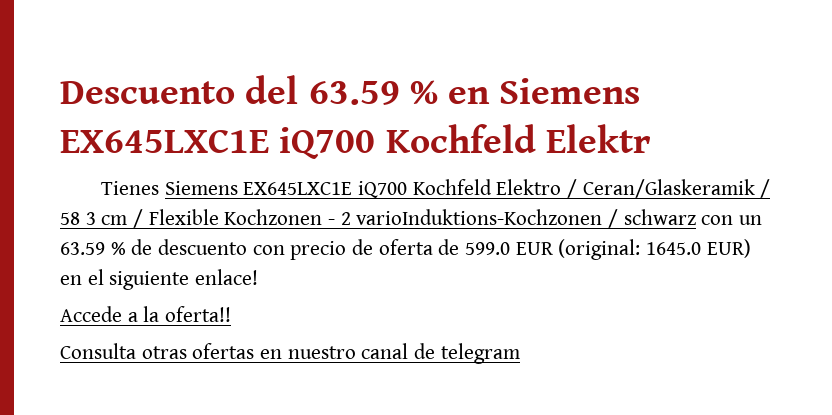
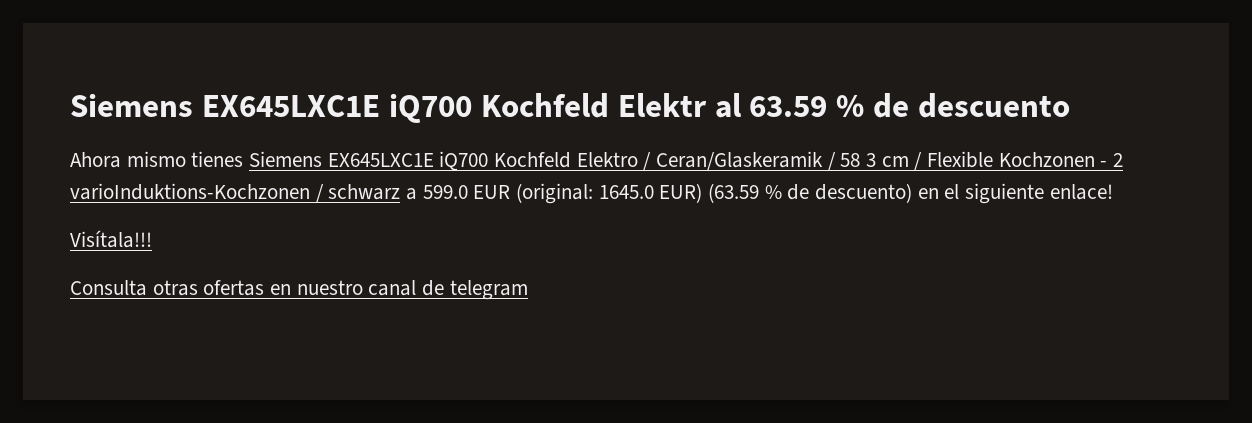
- Descuento del 63.59 % en Siemens EX645LXC1E iQ700 Kochfeld Elektr
- Tienes Siemens EX645LXC1E iQ700 Kochfeld Elektro / Ceran/Glaskeramik / 58 3 cm / Flexible Kochzonen - 2 varioInduktions-Kochzonen / schwarz con un 63.59 % de descuento con precio de oferta de 599.0 EUR (original: 1645.0 EUR) en el siguiente enlace!
+ Siemens EX645LXC1E iQ700 Kochfeld Elektr al 63.59 % de descuento
+ Ahora mismo tienes Siemens EX645LXC1E iQ700 Kochfeld Elektro / Ceran/Glaskeramik / 58 3 cm / Flexible Kochzonen - 2 varioInduktions-Kochzonen / schwarz a 599.0 EUR (original: 1645.0 EUR) (63.59 % de descuento) en el siguiente enlace!
- Accede a la oferta!!
+ Visítala!!!

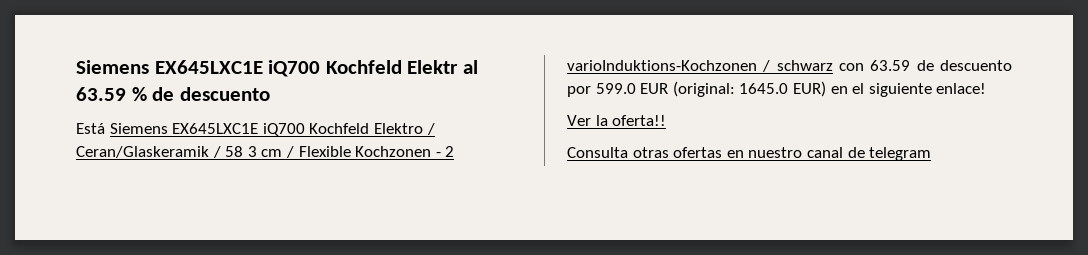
- Ahora mismo tienes Siemens EX645LXC1E iQ700 Kochfeld Elektro / Ceran/Glaskeramik / 58 3 cm / Flexible Kochzonen - 2 varioInduktions-Kochzonen / schwarz a 599.0 EUR (original: 1645.0 EUR) (63.59 % de descuento) en el siguiente enlace!
+ Está Siemens EX645LXC1E iQ700 Kochfeld Elektro / Ceran/Glaskeramik / 58 3 cm / Flexible Kochzonen - 2 varioInduktions-Kochzonen / schwarz con 63.59 de descuento por 599.0 EUR (original: 1645.0 EUR) en el siguiente enlace!
- Visítala!!!
+ Ver la oferta!!

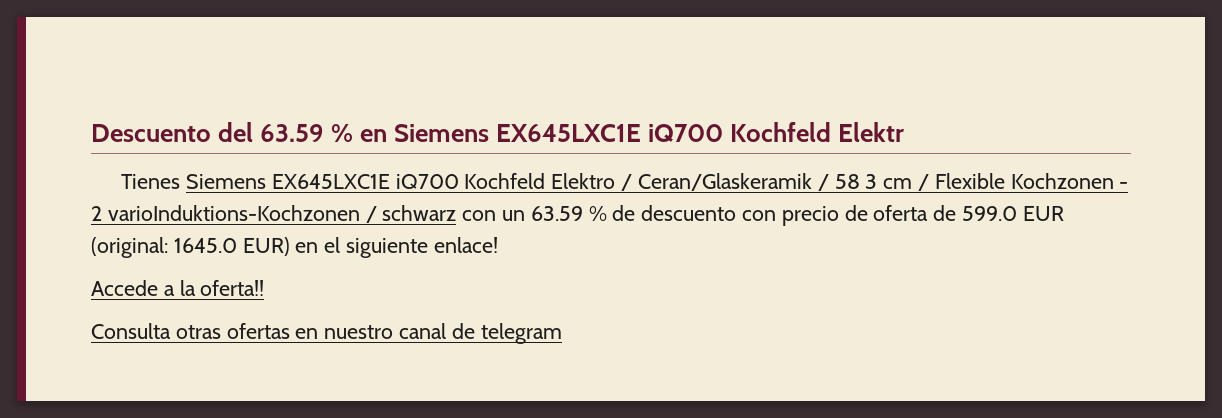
- Siemens EX645LXC1E iQ700 Kochfeld Elektr al 63.59 % de descuento
- Está Siemens EX645LXC1E iQ700 Kochfeld Elektro / Ceran/Glaskeramik / 58 3 cm / Flexible Kochzonen - 2 varioInduktions-Kochzonen / schwarz con 63.59 de descuento por 599.0 EUR (original: 1645.0 EUR) en el siguiente enlace!
+ Descuento del 63.59 % en Siemens EX645LXC1E iQ700 Kochfeld Elektr
+ Tienes Siemens EX645LXC1E iQ700 Kochfeld Elektro / Ceran/Glaskeramik / 58 3 cm / Flexible Kochzonen - 2 varioInduktions-Kochzonen / schwarz con un 63.59 % de descuento con precio de oferta de 599.0 EUR (original: 1645.0 EUR) en el siguiente enlace!
- Ver la oferta!!
+ Accede a la oferta!!

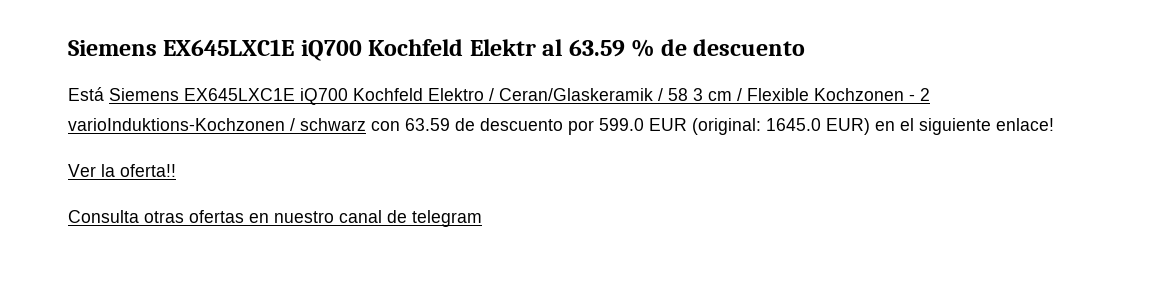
- Descuento del 63.59 % en Siemens EX645LXC1E iQ700 Kochfeld Elektr
- Tienes Siemens EX645LXC1E iQ700 Kochfeld Elektro / Ceran/Glaskeramik / 58 3 cm / Flexible Kochzonen - 2 varioInduktions-Kochzonen / schwarz con un 63.59 % de descuento con precio de oferta de 599.0 EUR (original: 1645.0 EUR) en el siguiente enlace!
+ Siemens EX645LXC1E iQ700 Kochfeld Elektr al 63.59 % de descuento
+ Está Siemens EX645LXC1E iQ700 Kochfeld Elektro / Ceran/Glaskeramik / 58 3 cm / Flexible Kochzonen - 2 varioInduktions-Kochzonen / schwarz con 63.59 de descuento por 599.0 EUR (original: 1645.0 EUR) en el siguiente enlace!
- Accede a la oferta!!
+ Ver la oferta!!

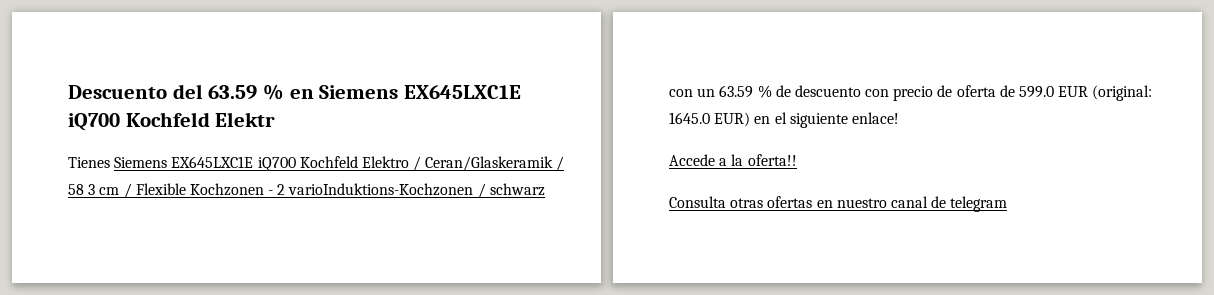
- Siemens EX645LXC1E iQ700 Kochfeld Elektr al 63.59 % de descuento
- Está Siemens EX645LXC1E iQ700 Kochfeld Elektro / Ceran/Glaskeramik / 58 3 cm / Flexible Kochzonen - 2 varioInduktions-Kochzonen / schwarz con 63.59 de descuento por 599.0 EUR (original: 1645.0 EUR) en el siguiente enlace!
+ Descuento del 63.59 % en Siemens EX645LXC1E iQ700 Kochfeld Elektr
+ Tienes Siemens EX645LXC1E iQ700 Kochfeld Elektro / Ceran/Glaskeramik / 58 3 cm / Flexible Kochzonen - 2 varioInduktions-Kochzonen / schwarz con un 63.59 % de descuento con precio de oferta de 599.0 EUR (original: 1645.0 EUR) en el siguiente enlace!
- Ver la oferta!!
+ Accede a la oferta!!

